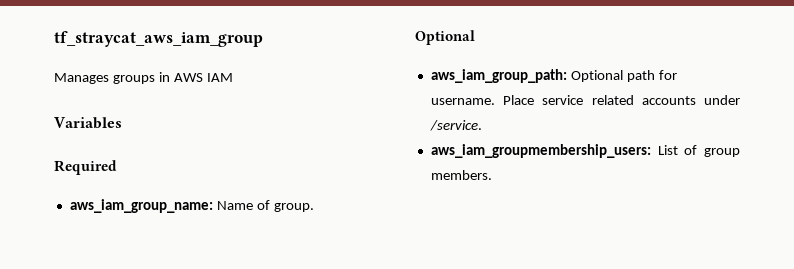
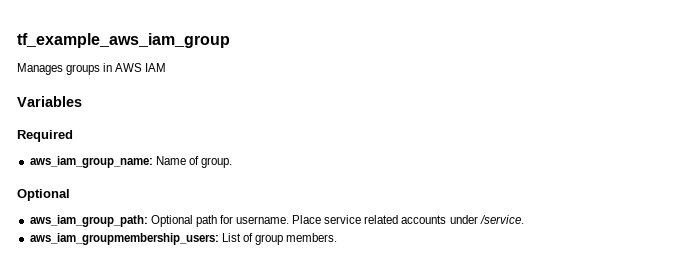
- tf_straycat_aws_iam_group
+ tf_example_aws_iam_group

